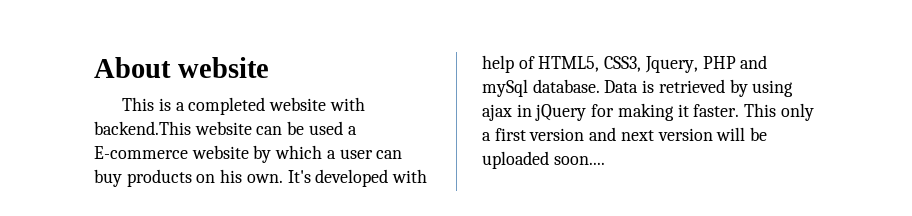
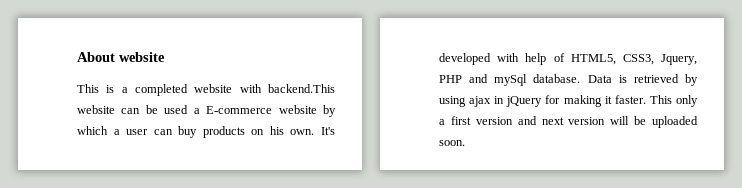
- This only a first version and next version will be uploaded soon....
+ This only a first version and next version will be uploaded soon.

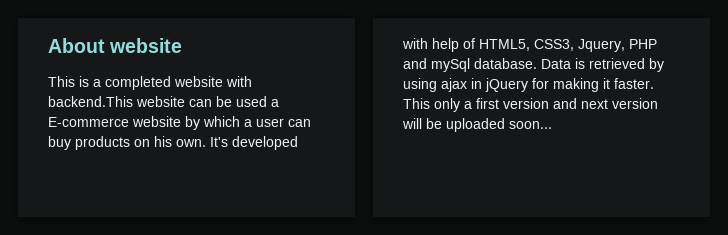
- This only a first version and next version will be uploaded soon.
+ This only a first version and next version will be uploaded soon...

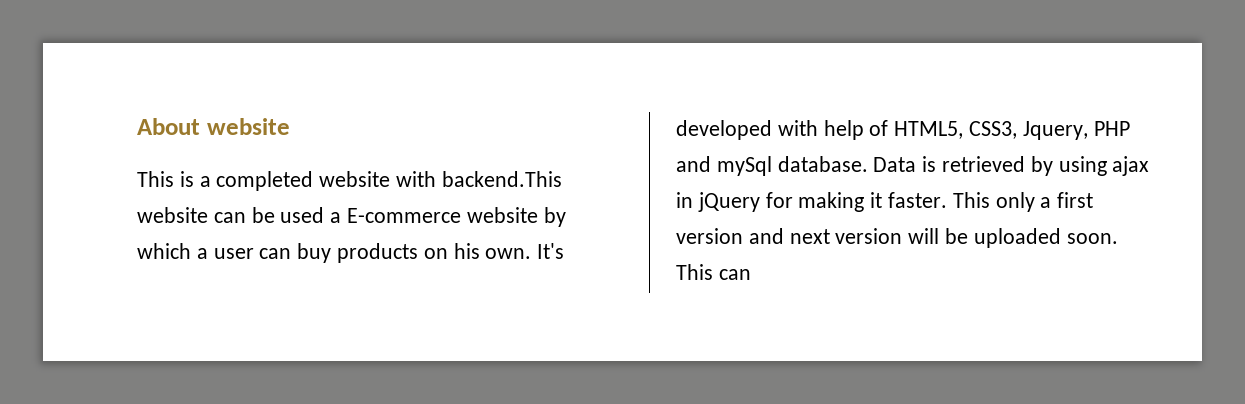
- This only a first version and next version will be uploaded soon...
+ This only a first version and next version will be uploaded soon. This can

